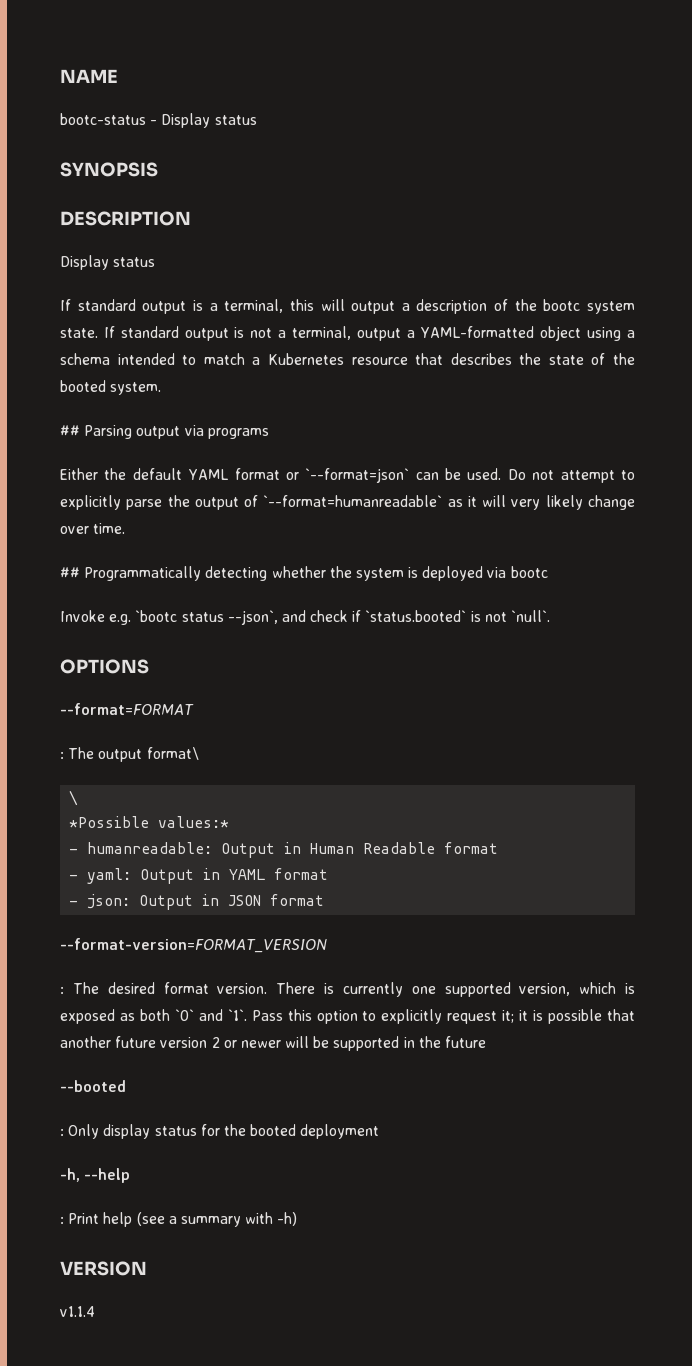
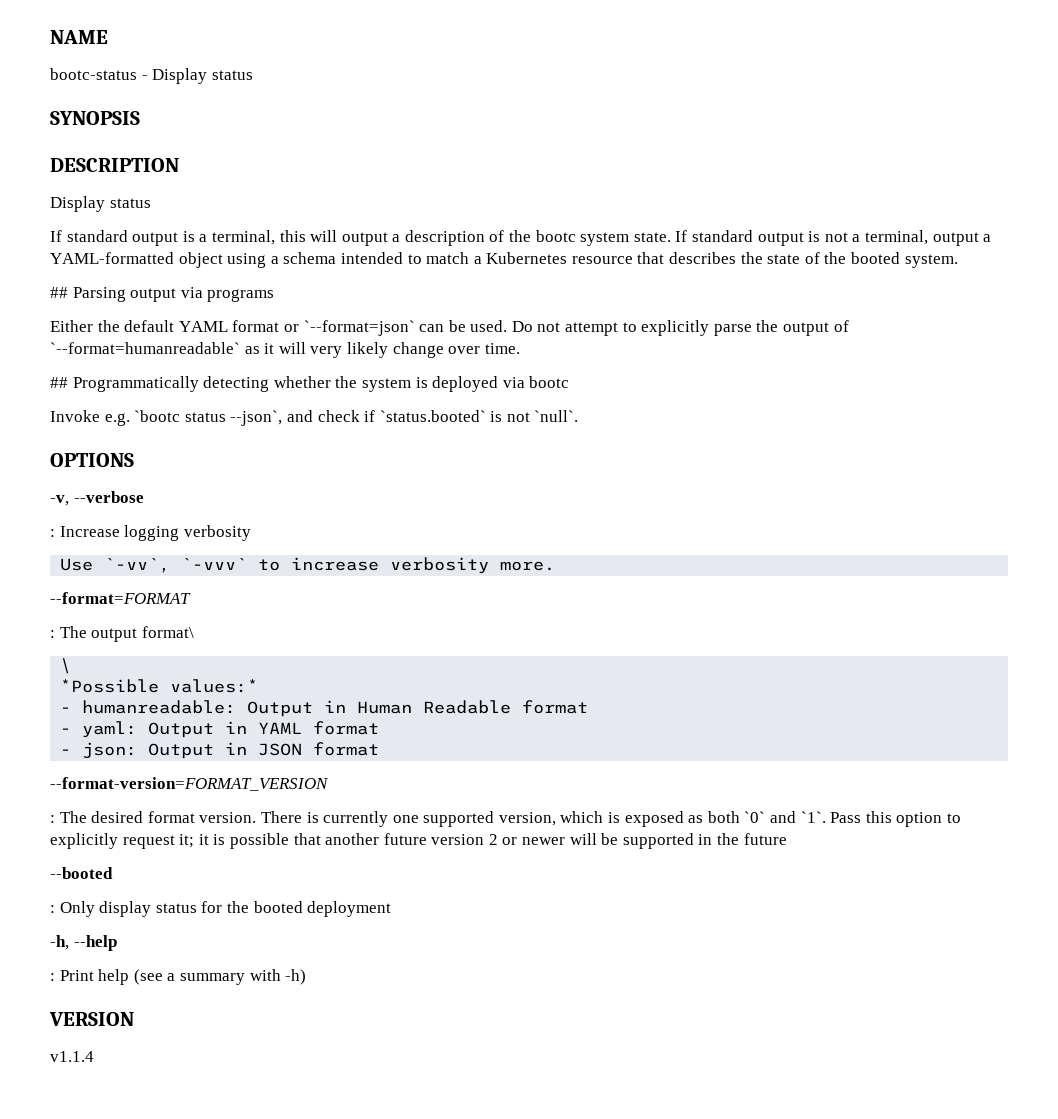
+ -v, --verbose
+ : Increase logging verbosity
+ Use `-vv`, `-vvv` to increase verbosity more.

